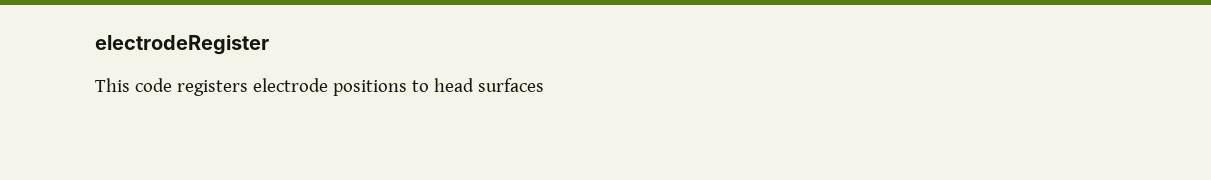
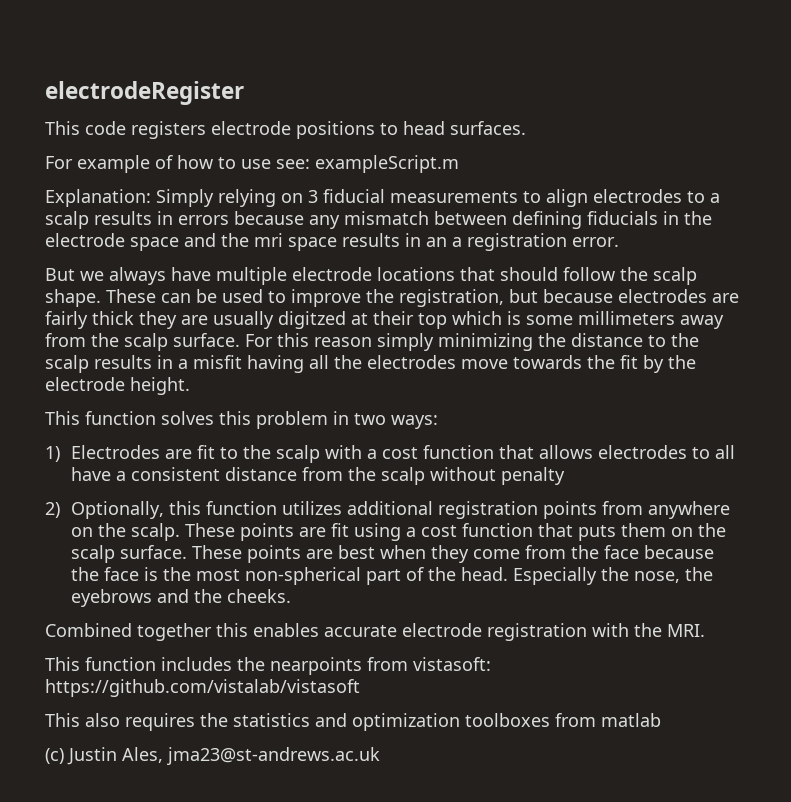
- This code registers electrode positions to head surfaces
+ This code registers electrode positions to head surfaces.
+ For example of how to use see: exampleScript.m
+ Explanation: Simply relying on 3 fiducial measurements to align electrodes to a scalp results in errors because any mismatch between defining fiducials in the electrode space and the mri space results in an a registration error.
+ But we always have multiple electrode locations that should follow the scalp shape. These can be used to improve the registration, but because electrodes are fairly thick they are usually digitzed at their top which is some millimeters away from the scalp surface. For this reason simply minimizing the distance to the scalp results in a misfit having all the electrodes move towards the fit by the electrode height.
+ This function solves this problem in two ways:
+ 1) Electrodes are fit to the scalp with a cost function that allows electrodes to all have a consistent distance from the scalp without penalty
+ 2) Optionally, this function utilizes additional registration points from anywhere on the scalp. These points are fit using a cost function that puts them on the scalp surface. These points are best when they come from the face because the face is the most non-spherical part of the head. Especially the nose, the eyebrows and the cheeks.
+ Combined together this enables accurate electrode registration with the MRI.
+ This function includes the nearpoints from vistasoft: https://github.com/vistalab/vistasoft
+ This also requires the statistics and optimization toolboxes from matlab
+ (c) Justin Ales, jma23@st-andrews.ac.uk

